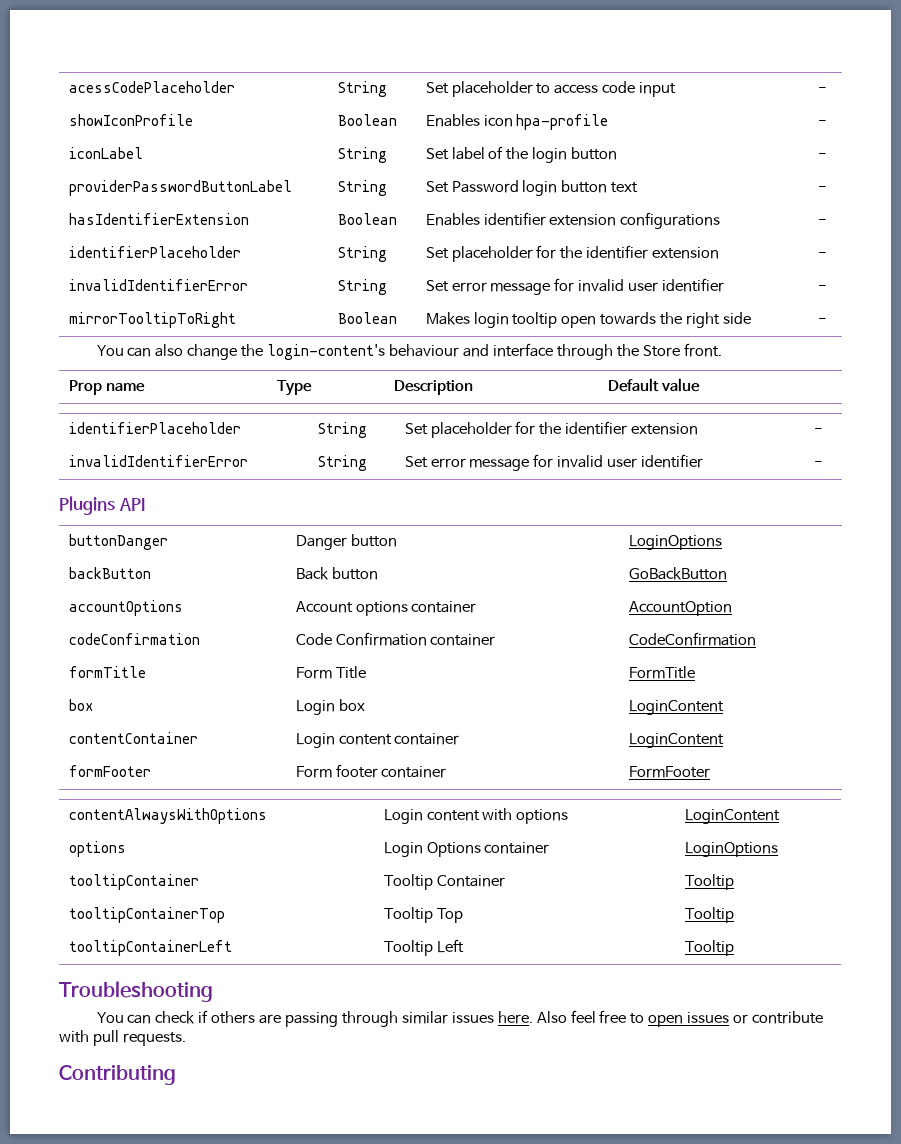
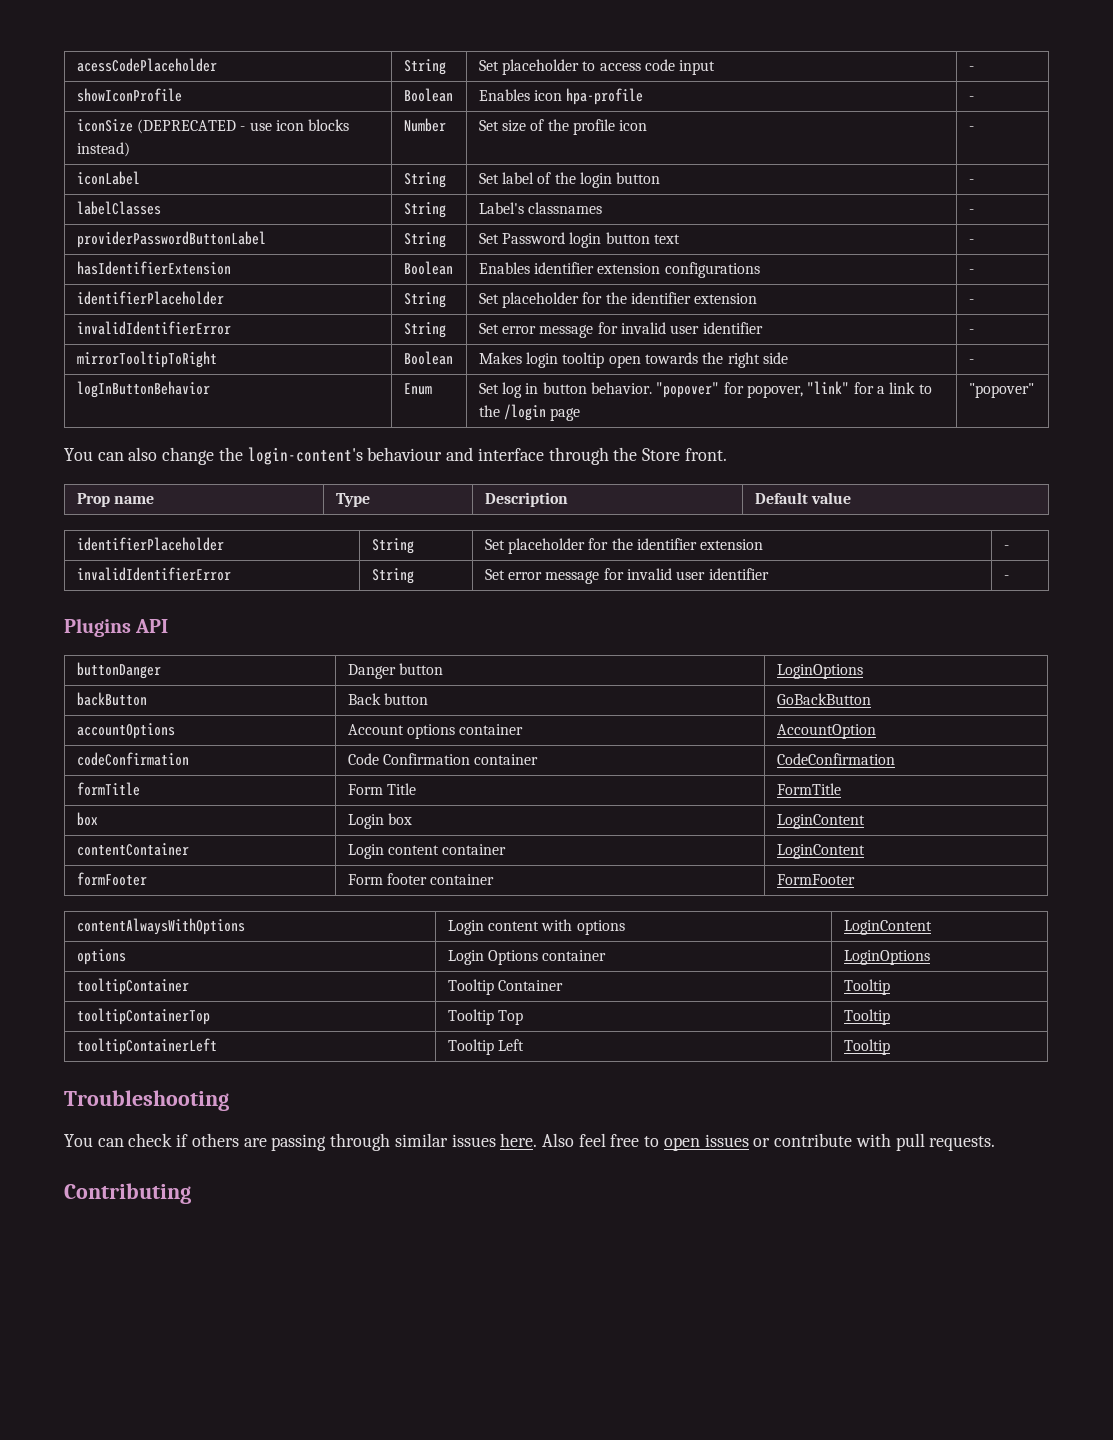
+ iconSize (DEPRECATED - use icon blocks instead) | Number | Set size of the profile icon | -
+ labelClasses | String | Label's classnames | -
+ logInButtonBehavior | Enum | Set log in button behavior. "popover" for popover, "link" for a link to the /login page | "popover"

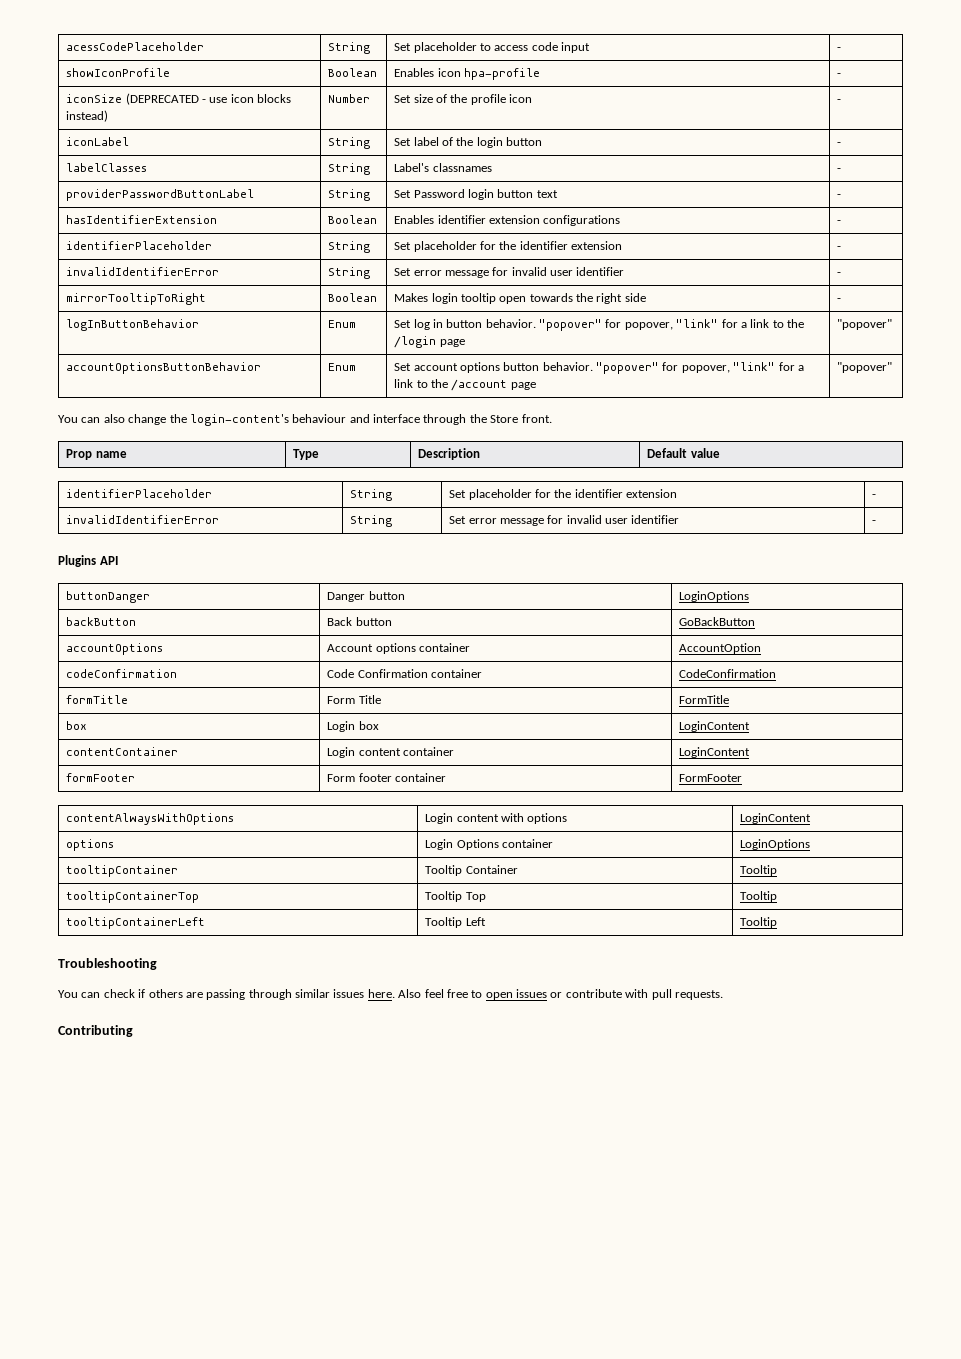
+ accountOptionsButtonBehavior | Enum | Set account options button behavior. "popover" for popover, "link" for a link to the /account page | "popover"

